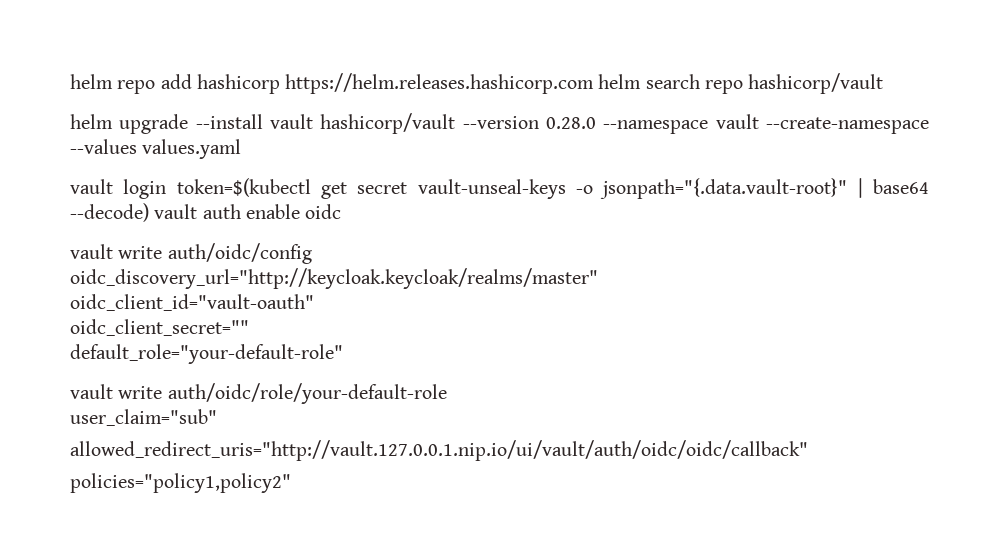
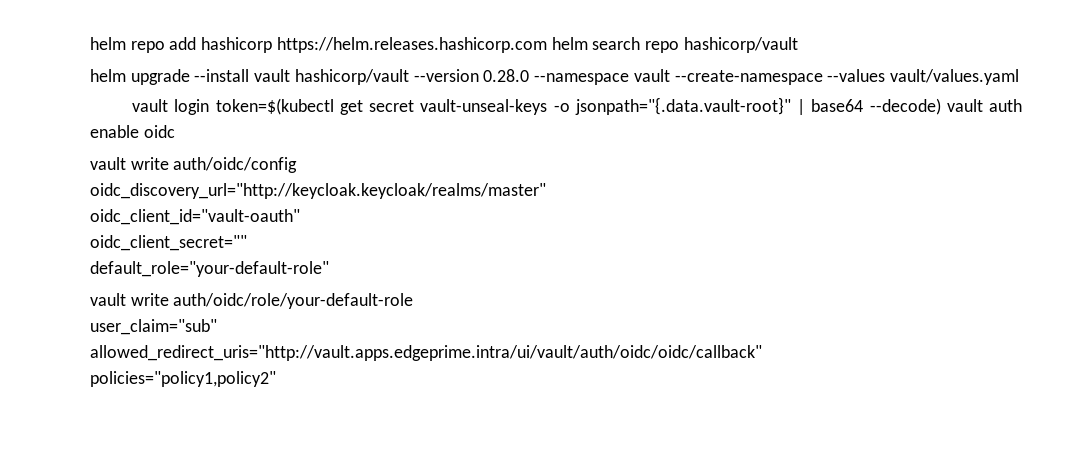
- helm upgrade --install vault hashicorp/vault --version 0.28.0 --namespace vault --create-namespace --values values.yaml
+ helm upgrade --install vault hashicorp/vault --version 0.28.0 --namespace vault --create-namespace --values vault/values.yaml
- allowed_redirect_uris="http://vault.127.0.0.1.nip.io/ui/vault/auth/oidc/oidc/callback"
+ allowed_redirect_uris="http://vault.apps.edgeprime.intra/ui/vault/auth/oidc/oidc/callback"

